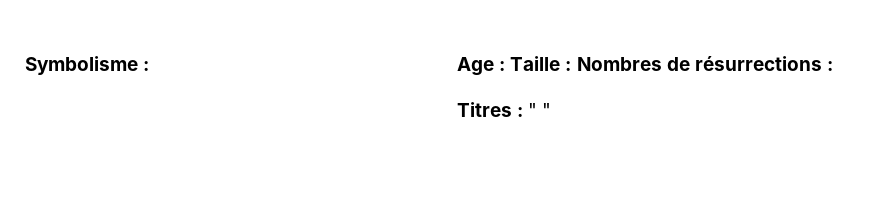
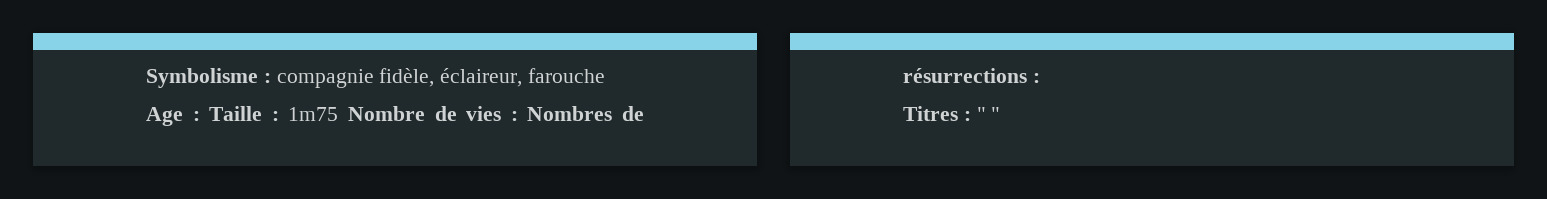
- Symbolisme :
+ Symbolisme : compagnie fidèle, éclaireur, farouche
- Age : Taille : Nombres de résurrections :
+ Age : Taille : 1m75 Nombre de vies : Nombres de résurrections :

